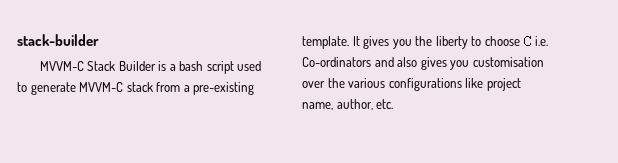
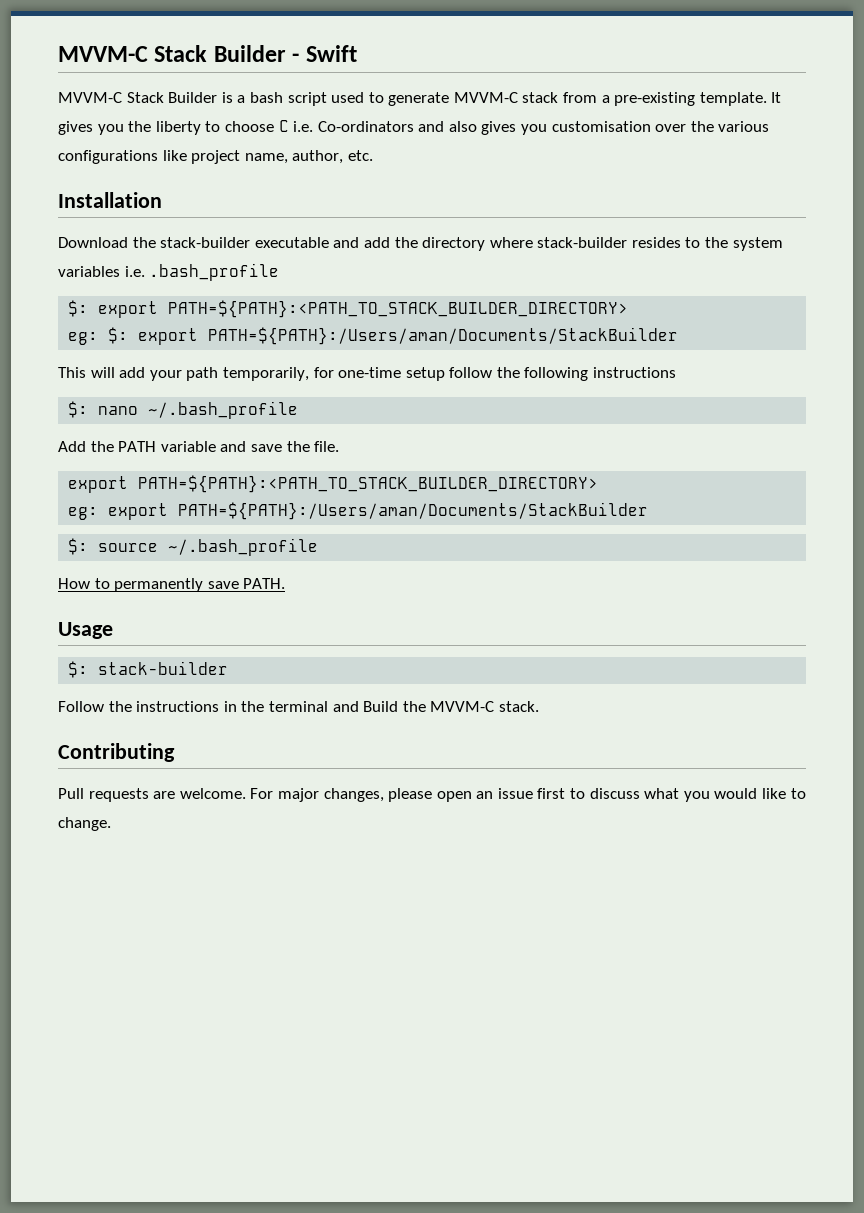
- stack-builder
+ MVVM-C Stack Builder - Swift
+ Installation
+ Download the stack-builder executable and add the directory where stack-builder resides to the system variables i.e. .bash_profile
+ $: export PATH=${PATH}:<PATH_TO_STACK_BUILDER_DIRECTORY>
+ eg: $: export PATH=${PATH}:/Users/aman/Documents/StackBuilder
+ This will add your path temporarily, for one-time setup follow the following instructions
+ $: nano ~/.bash_profile
+ Add the PATH variable and save the file.
+ export PATH=${PATH}:<PATH_TO_STACK_BUILDER_DIRECTORY>
+ eg: export PATH=${PATH}:/Users/aman/Documents/StackBuilder
+ $: source ~/.bash_profile
+ How to permanently save PATH.
+ Usage
+ $: stack-builder
+ Follow the instructions in the terminal and Build the MVVM-C stack.
+ Contributing
+ Pull requests are welcome. For major changes, please open an issue first to discuss what you would like to change.

